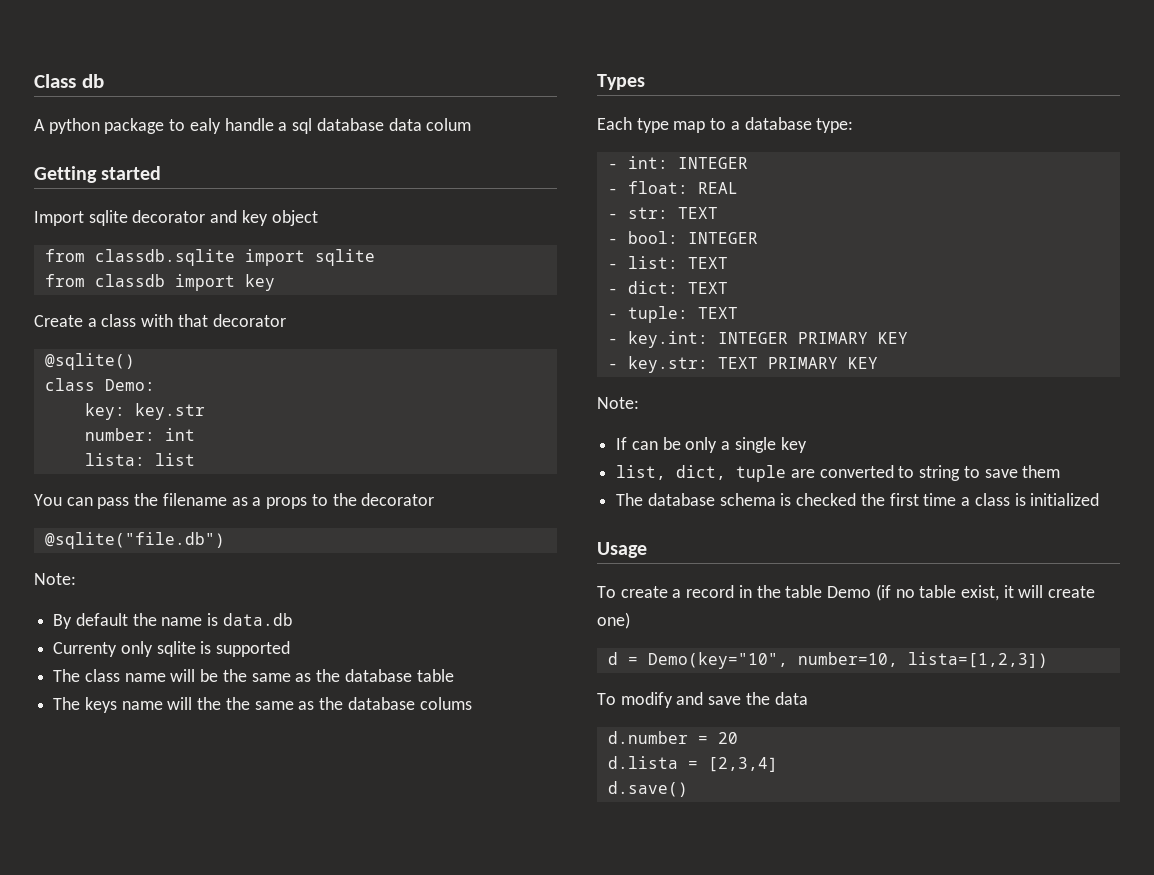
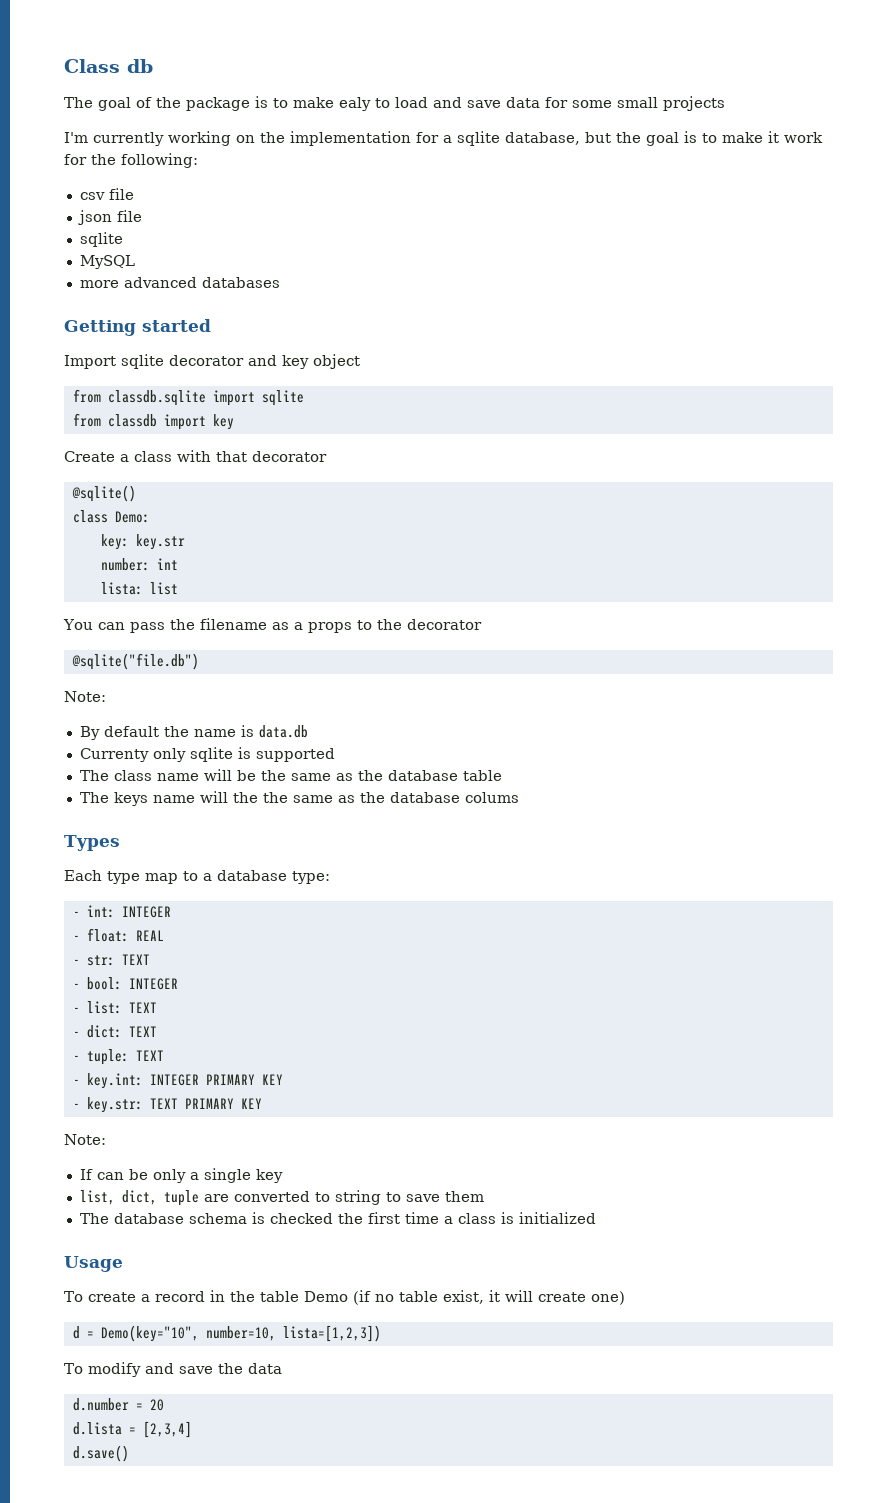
- A python package to ealy handle a sql database data colum
+ The goal of the package is to make ealy to load and save data for some small projects
+ I'm currently working on the implementation for a sqlite database, but the goal is to make it work for the following:
+ csv file
+ json file
+ sqlite
+ MySQL
+ more advanced databases

